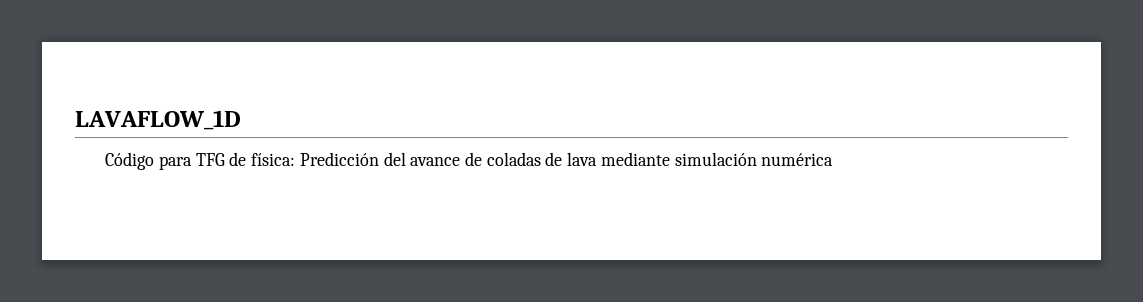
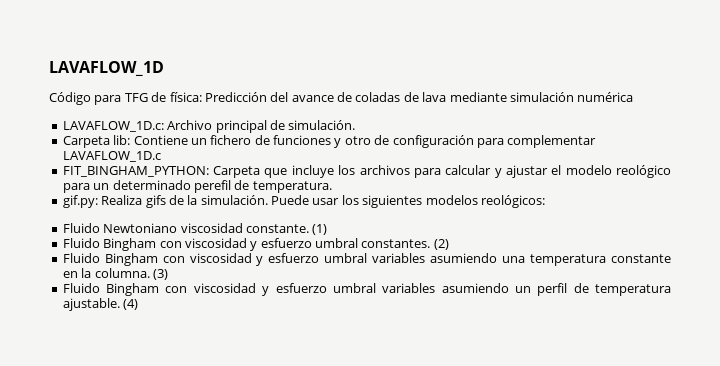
+ LAVAFLOW_1D.c: Archivo principal de simulación.
+ Carpeta lib: Contiene un fichero de funciones y otro de configuración para complementar LAVAFLOW_1D.c
+ FIT_BINGHAM_PYTHON: Carpeta que incluye los archivos para calcular y ajustar el modelo reológico para un determinado perefil de temperatura.
+ gif.py: Realiza gifs de la simulación. Puede usar los siguientes modelos reológicos:
+ Fluido Newtoniano viscosidad constante. (1)
+ Fluido Bingham con viscosidad y esfuerzo umbral constantes. (2)
+ Fluido Bingham con viscosidad y esfuerzo umbral variables asumiendo una temperatura constante en la columna. (3)
+ Fluido Bingham con viscosidad y esfuerzo umbral variables asumiendo un perfil de temperatura ajustable. (4)

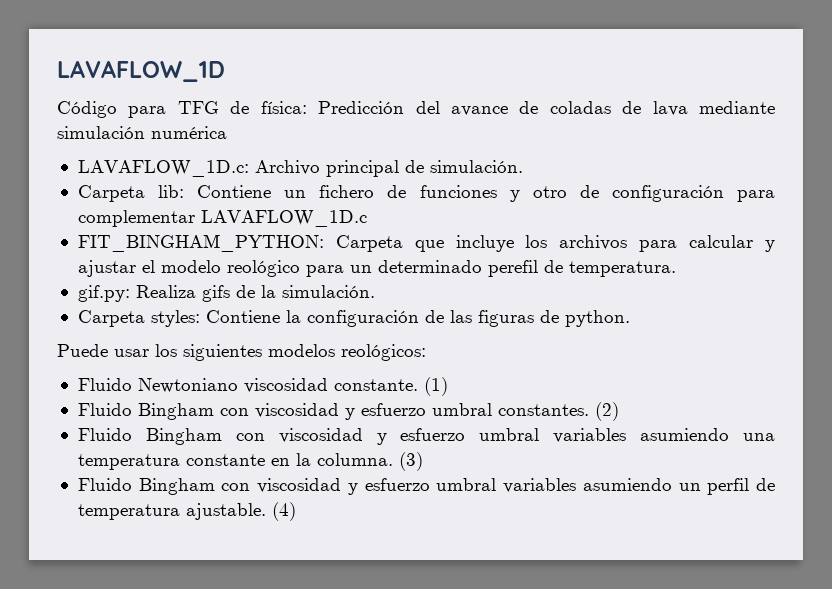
- gif.py: Realiza gifs de la simulación. Puede usar los siguientes modelos reológicos:
+ gif.py: Realiza gifs de la simulación.
+ Carpeta styles: Contiene la configuración de las figuras de python.
+ Puede usar los siguientes modelos reológicos:

